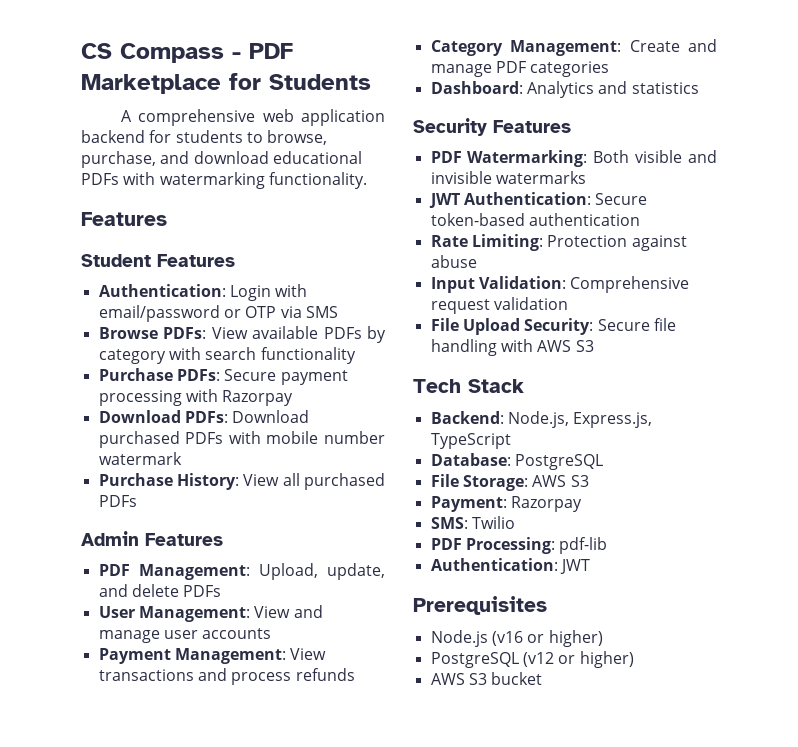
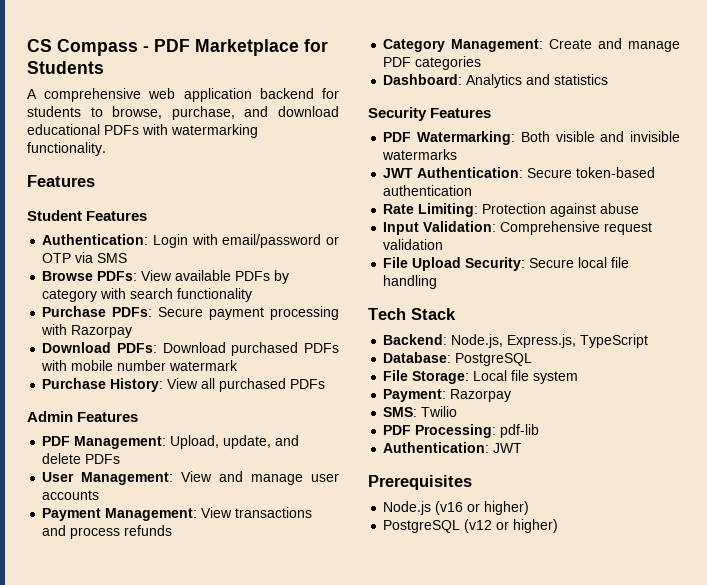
- File Upload Security: Secure file handling with AWS S3
+ File Upload Security: Secure local file handling
- File Storage: AWS S3
+ File Storage: Local file system
- AWS S3 bucket

